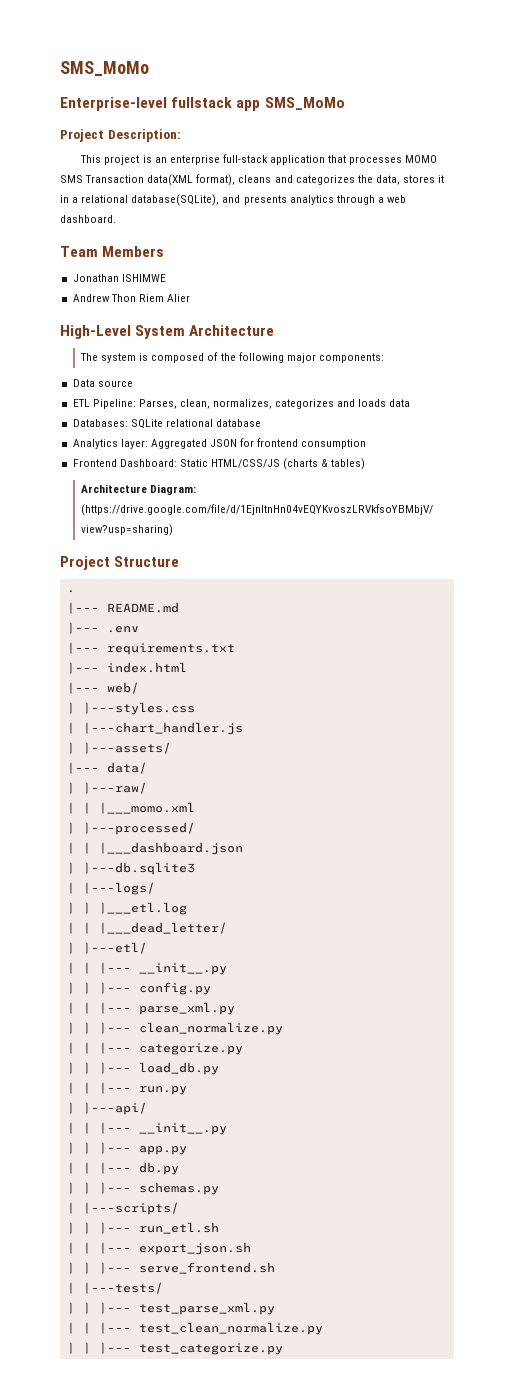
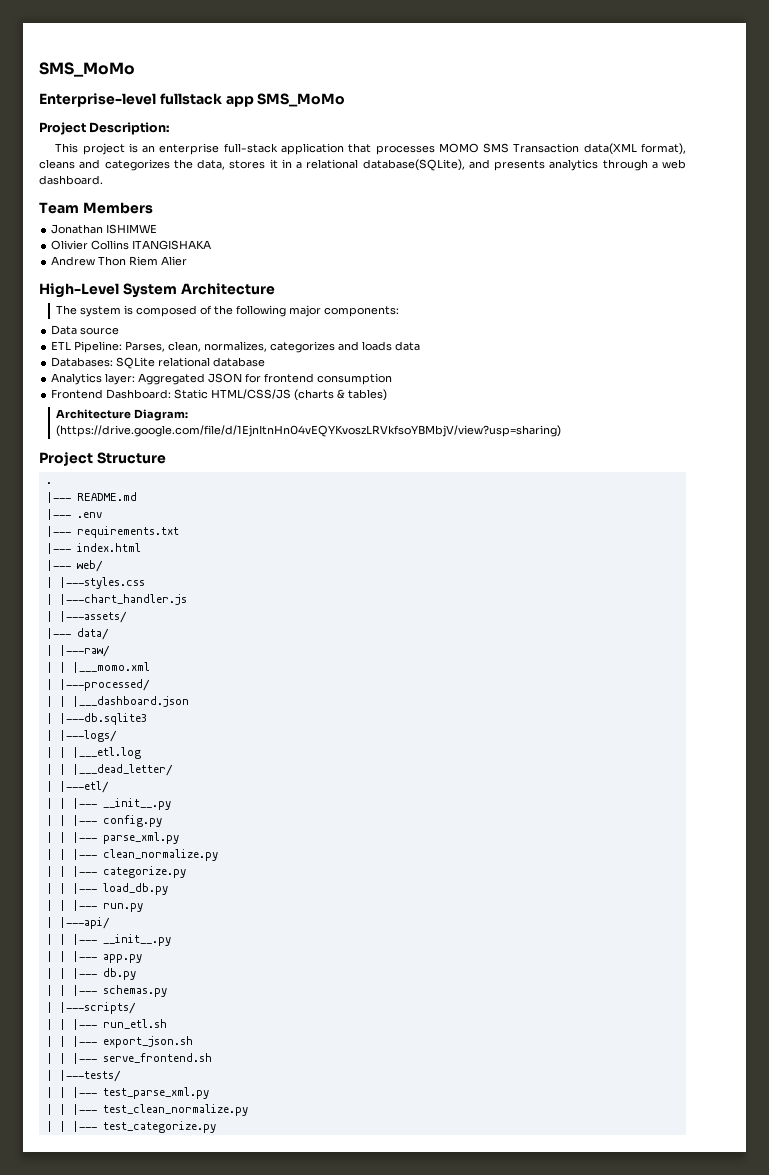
+ Olivier Collins ITANGISHAKA

